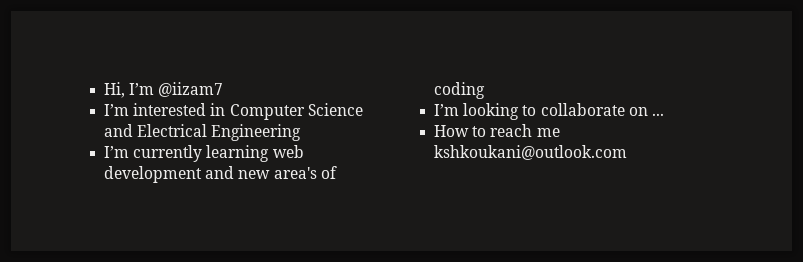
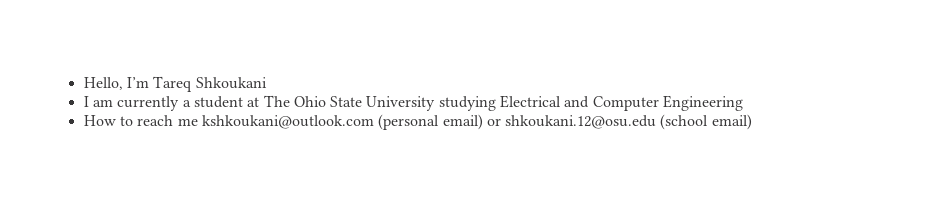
- Hi, I’m @iizam7
- I’m interested in Computer Science and Electrical Engineering
- I’m currently learning web development and new area's of coding
- I’m looking to collaborate on ...
+ Hello, I’m Tareq Shkoukani
+ I am currently a student at The Ohio State University studying Electrical and Computer Engineering
- How to reach me kshkoukani@outlook.com
+ How to reach me kshkoukani@outlook.com (personal email) or shkoukani.12@osu.edu (school email)

